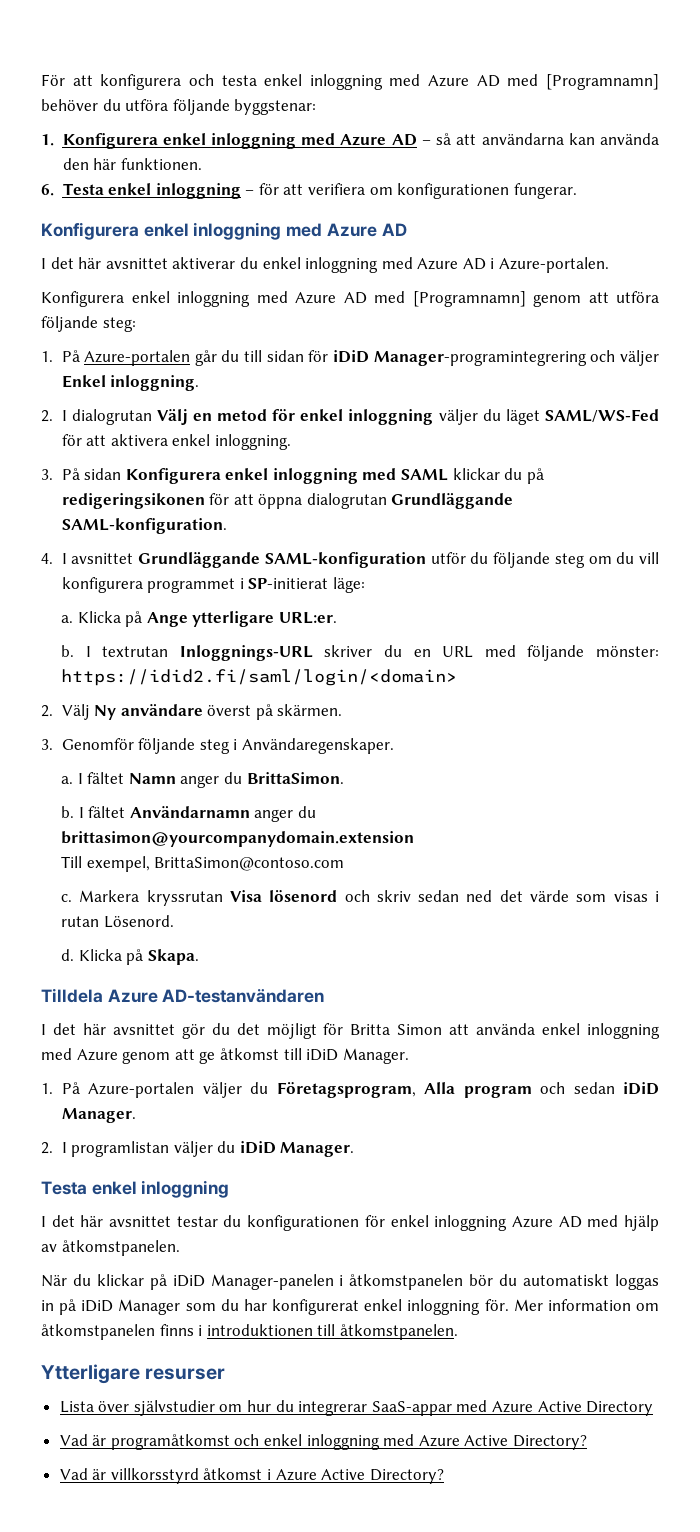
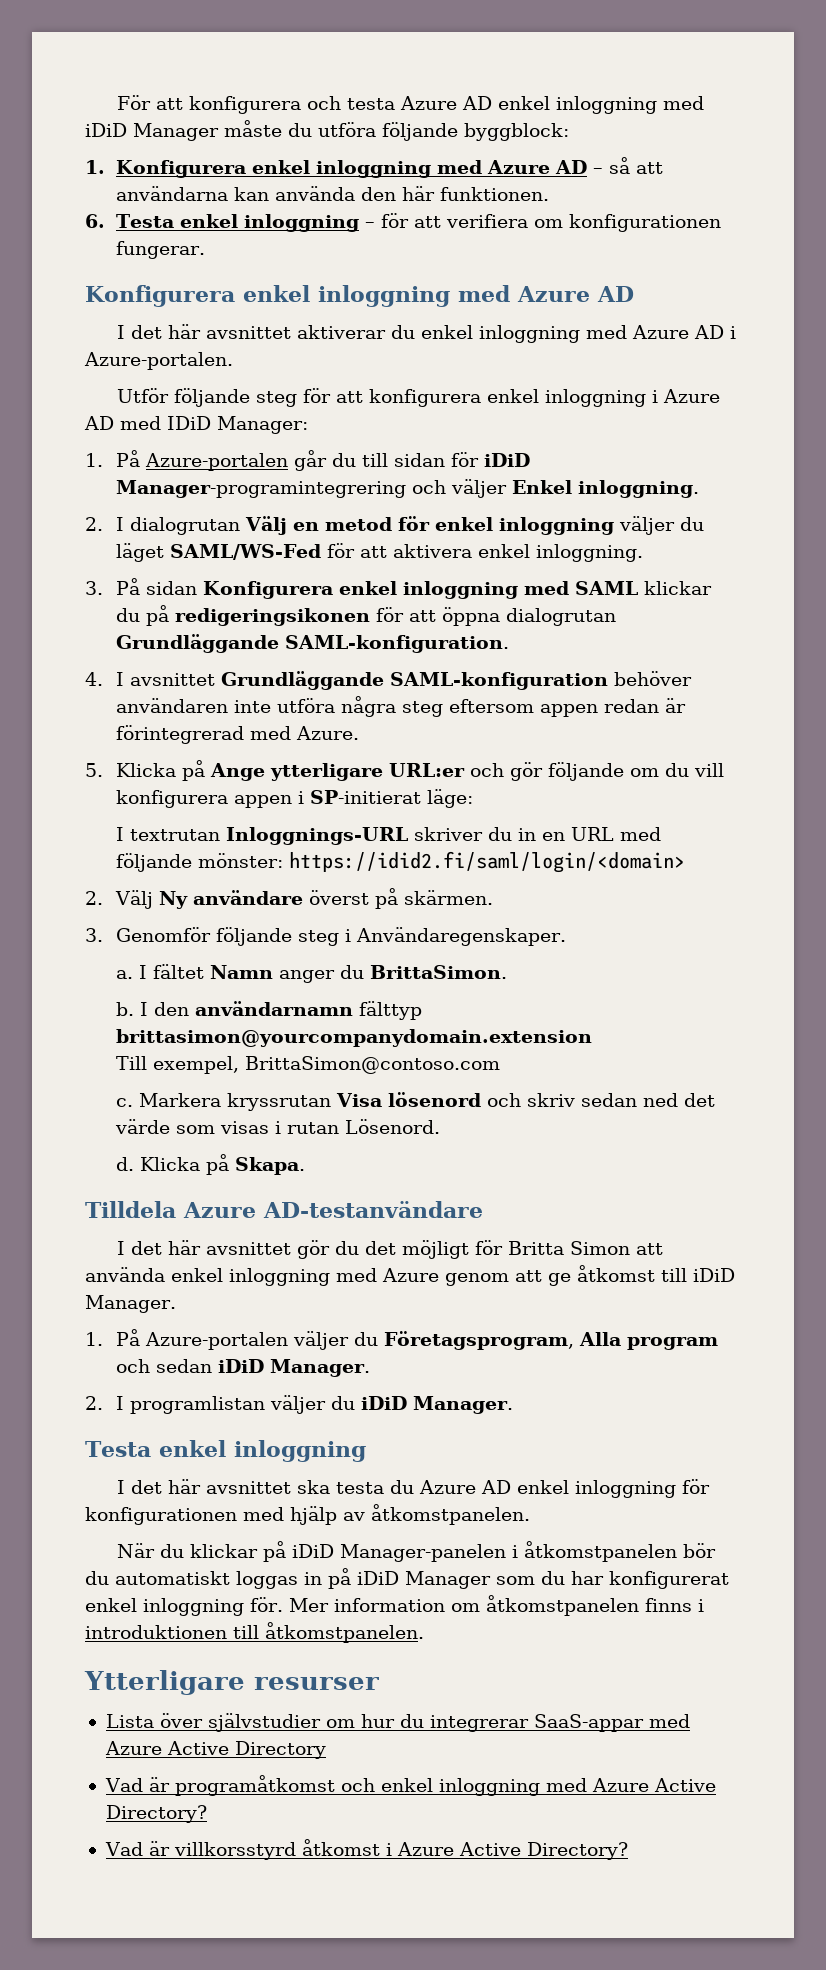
- För att konfigurera och testa enkel inloggning med Azure AD med [Programnamn] behöver du utföra följande byggstenar:
+ För att konfigurera och testa Azure AD enkel inloggning med iDiD Manager måste du utföra följande byggblock:
- Konfigurera enkel inloggning med Azure AD med [Programnamn] genom att utföra följande steg:
+ Utför följande steg för att konfigurera enkel inloggning i Azure AD med IDiD Manager:
- 4. I avsnittet Grundläggande SAML-konfiguration utför du följande steg om du vill konfigurera programmet i SP-initierat läge:
+ 4. I avsnittet Grundläggande SAML-konfiguration behöver användaren inte utföra några steg eftersom appen redan är förintegrerad med Azure.
+ 5. Klicka på Ange ytterligare URL:er och gör följande om du vill konfigurera appen i SP-initierat läge:
- a. Klicka på Ange ytterligare URL:er.
- b. I textrutan Inloggnings-URL skriver du en URL med följande mönster: https://idid2.fi/saml/login/<domain>
+ I textrutan Inloggnings-URL skriver du in en URL med följande mönster: https://idid2.fi/saml/login/<domain>
- I fältet Användarnamn anger du brittasimon@yourcompanydomain.extension
+ I den användarnamn fälttyp brittasimon@yourcompanydomain.extension
- Tilldela Azure AD-testanvändaren
+ Tilldela Azure AD-testanvändare
- I det här avsnittet testar du konfigurationen för enkel inloggning Azure AD med hjälp av åtkomstpanelen.
+ I det här avsnittet ska testa du Azure AD enkel inloggning för konfigurationen med hjälp av åtkomstpanelen.

